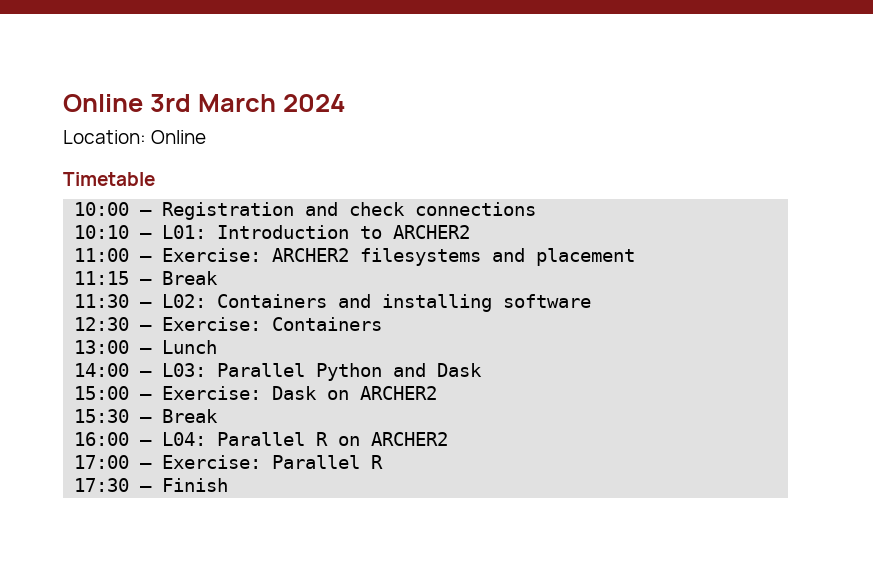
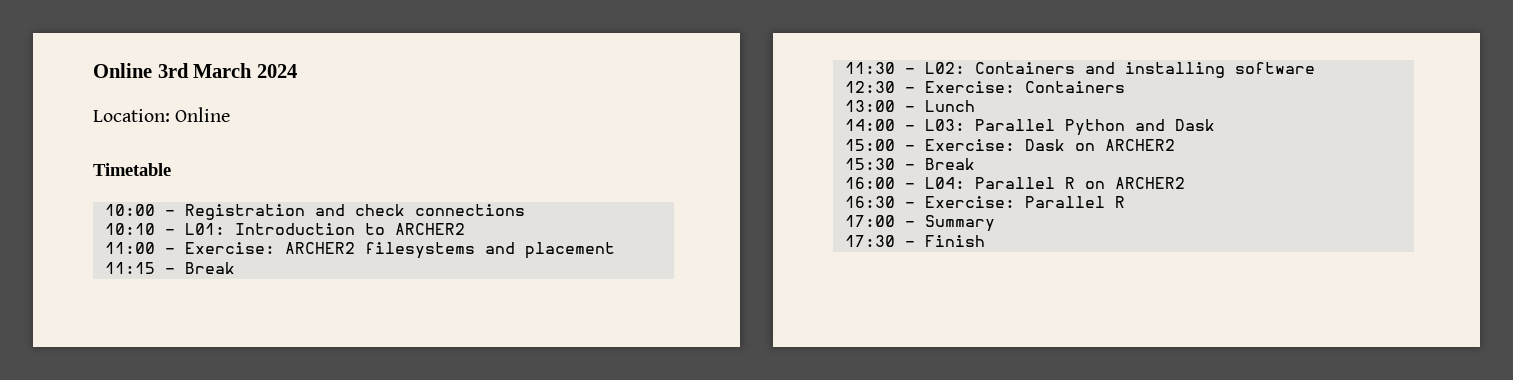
- 17:00 – Exercise: Parallel R
+ 16:30 – Exercise: Parallel R
+ 17:00 – Summary

